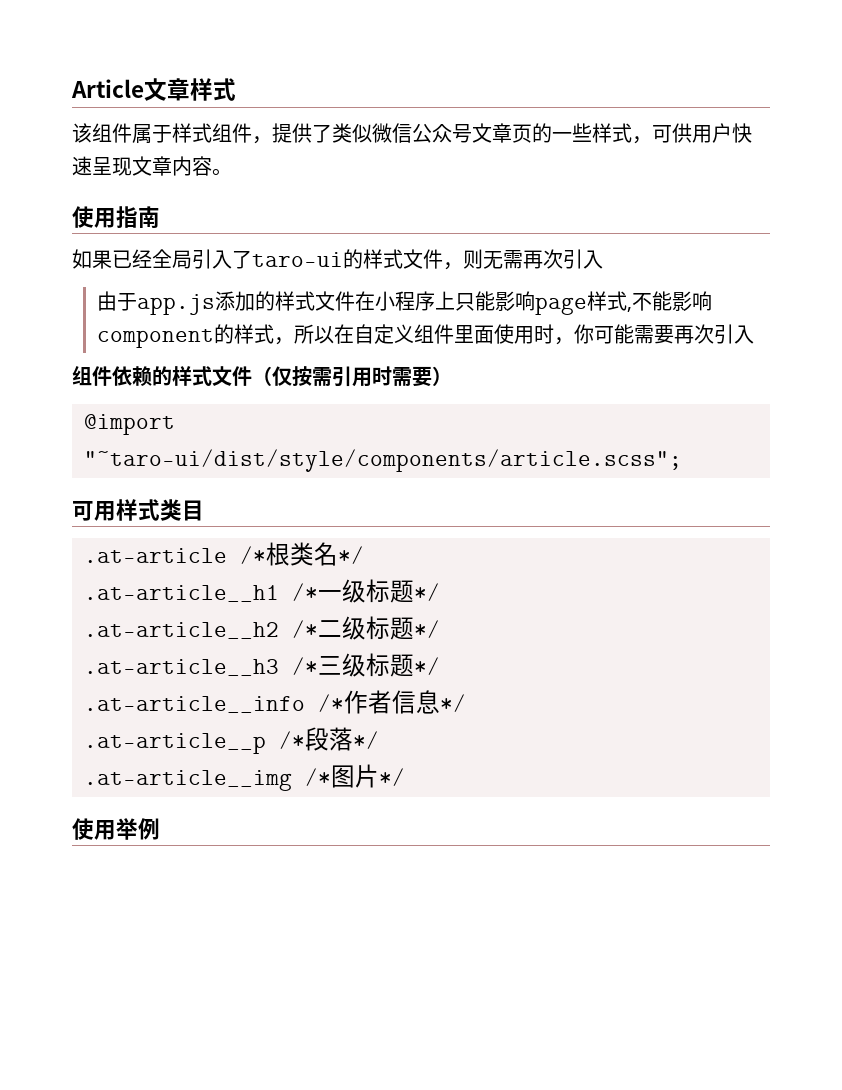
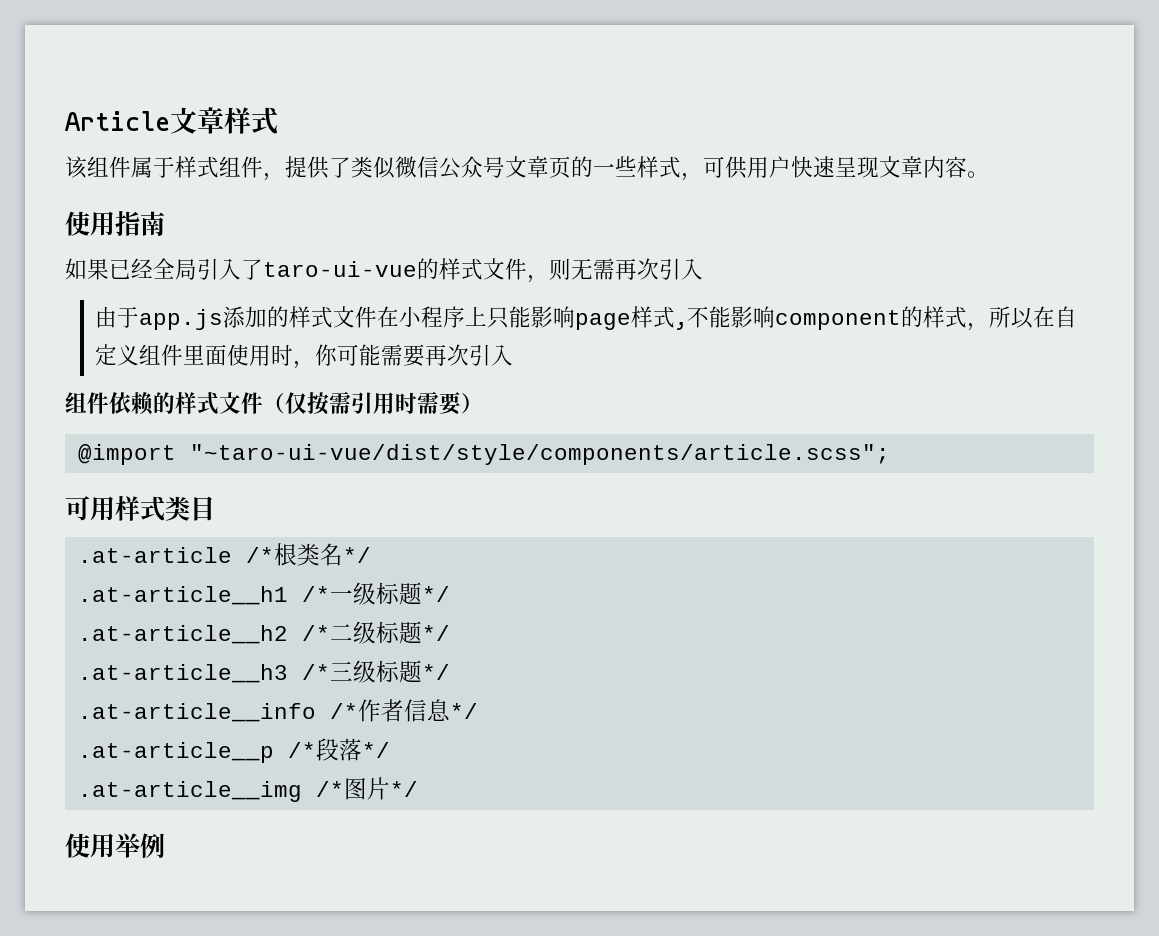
- 如果已经全局引入了taro-ui的样式文件，则无需再次引入
+ 如果已经全局引入了taro-ui-vue的样式文件，则无需再次引入
- @import "~taro-ui/dist/style/components/article.scss";
+ @import "~taro-ui-vue/dist/style/components/article.scss";

